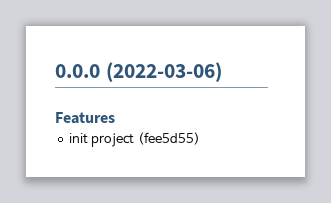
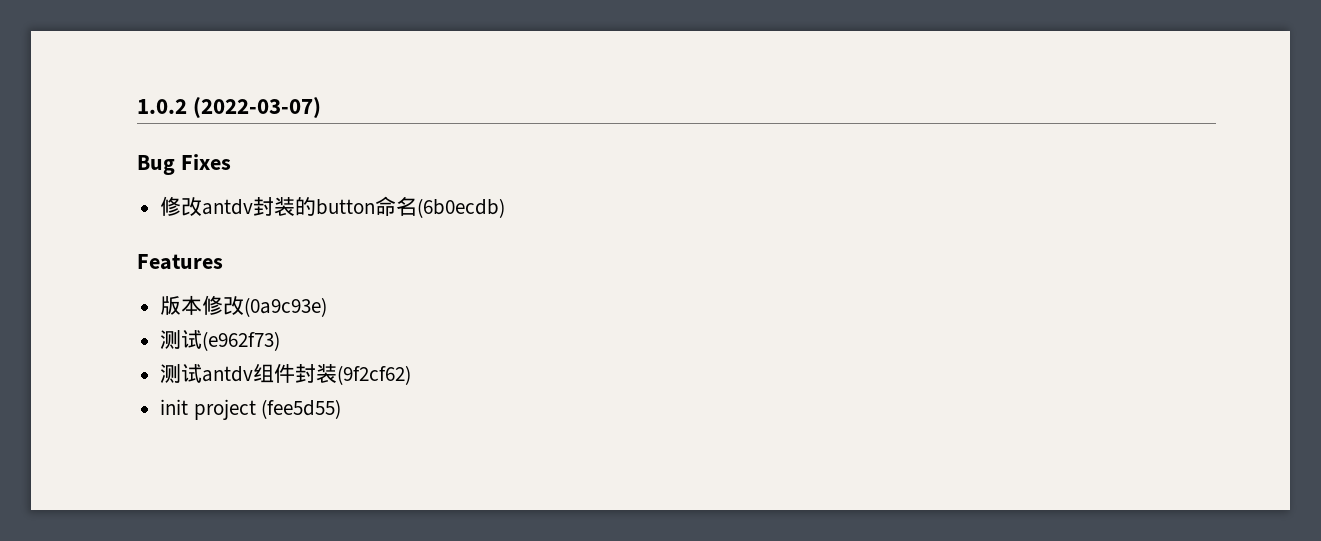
- 0.0.0 (2022-03-06)
+ 1.0.2 (2022-03-07)
+ Bug Fixes
+ 修改antdv封装的button命名(6b0ecdb)
  Features
+ 版本修改(0a9c93e)
+ 测试(e962f73)
+ 测试antdv组件封装(9f2cf62)

